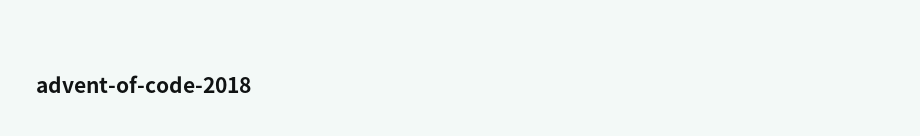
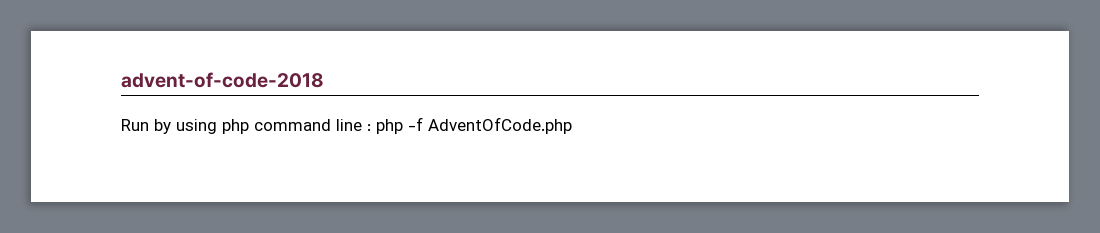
+ Run by using php command line : php -f AdventOfCode.php

